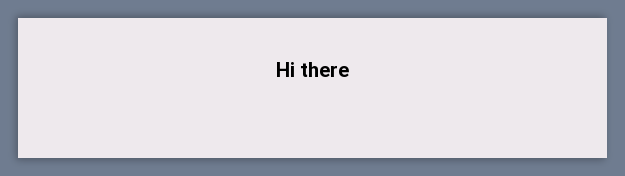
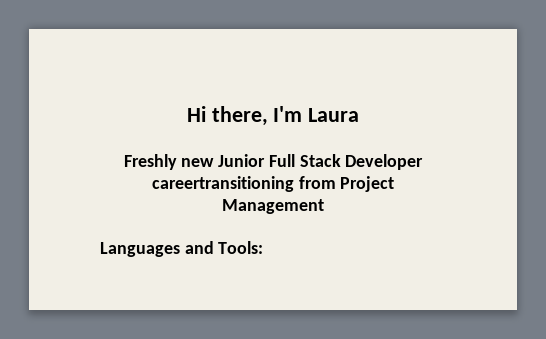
- Hi there
+ Hi there, I'm Laura
+ Freshly new Junior Full Stack Developer careertransitioning from Project Management
+ Languages and Tools:

